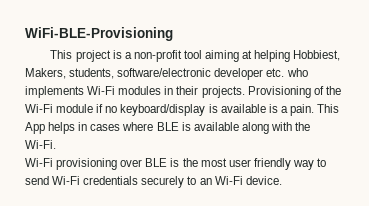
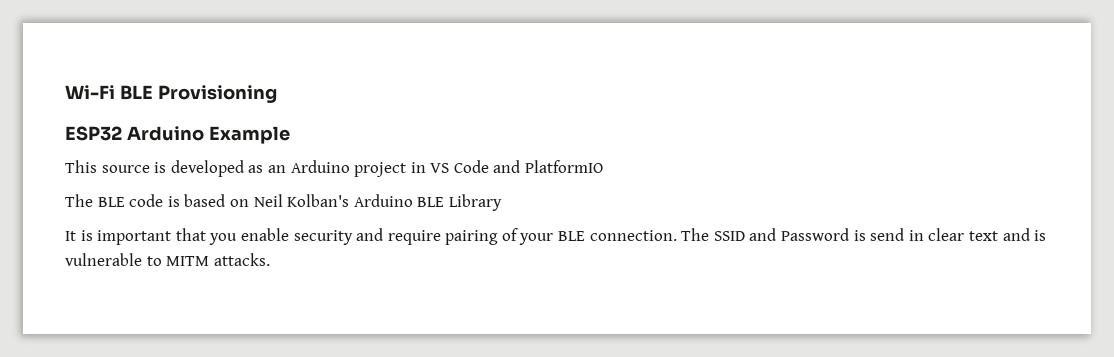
- WiFi-BLE-Provisioning
- This project is a non-profit tool aiming at helping Hobbiest, Makers, students, software/electronic developer etc. who implements Wi-Fi modules in their projects. Provisioning of the Wi-Fi module if no keyboard/display is available is a pain. This App helps in cases where BLE is available along with the Wi-Fi.
- Wi-Fi provisioning over BLE is the most user friendly way to send Wi-Fi credentials securely to an Wi-Fi device.
+ Wi-Fi BLE Provisioning
+ ESP32 Arduino Example
+ This source is developed as an Arduino project in VS Code and PlatformIO
+ The BLE code is based on Neil Kolban's Arduino BLE Library
+ It is important that you enable security and require pairing of your BLE connection. The SSID and Password is send in clear text and is vulnerable to MITM attacks.

